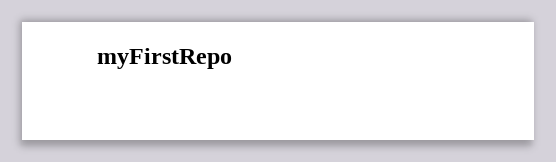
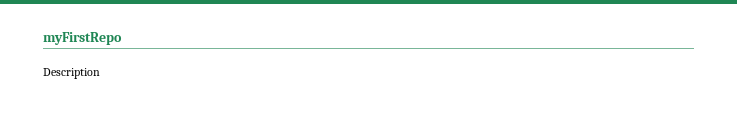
+ Description

